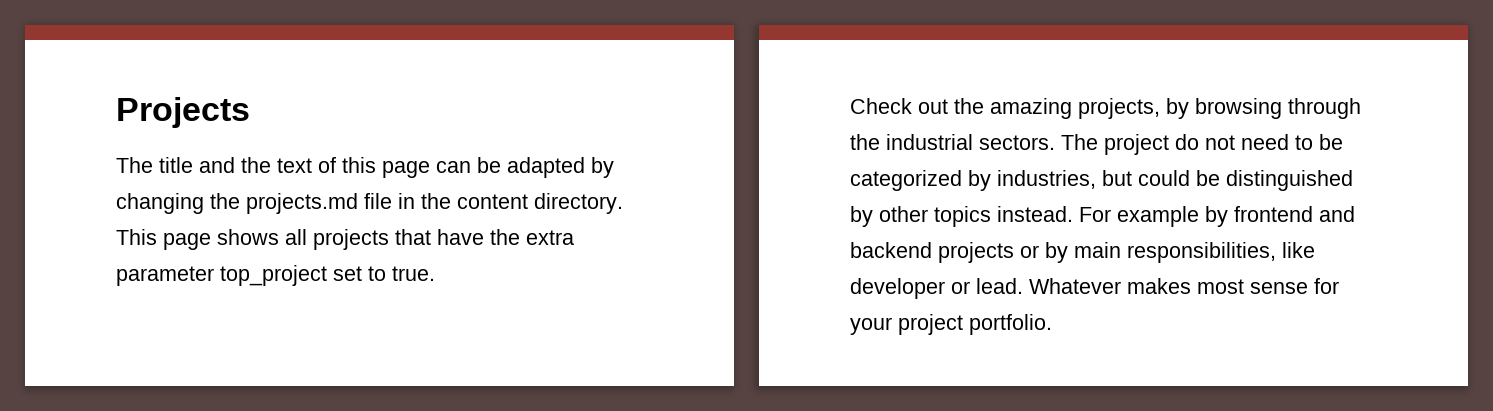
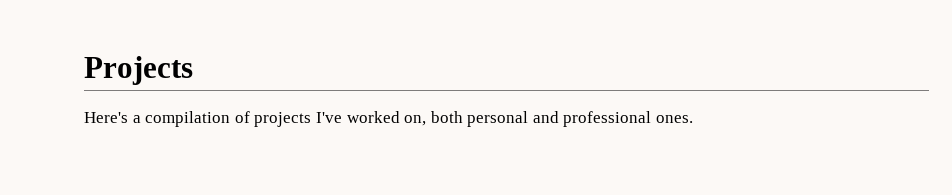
- The title and the text of this page can be adapted by changing the projects.md file in the content directory. This page shows all projects that have the extra parameter top_project set to true.
- Check out the amazing projects, by browsing through the industrial sectors. The project do not need to be categorized by industries, but could be distinguished by other topics instead. For example by frontend and backend projects or by main responsibilities, like developer or lead. Whatever makes most sense for your project portfolio.
+ Here's a compilation of projects I've worked on, both personal and professional ones.

